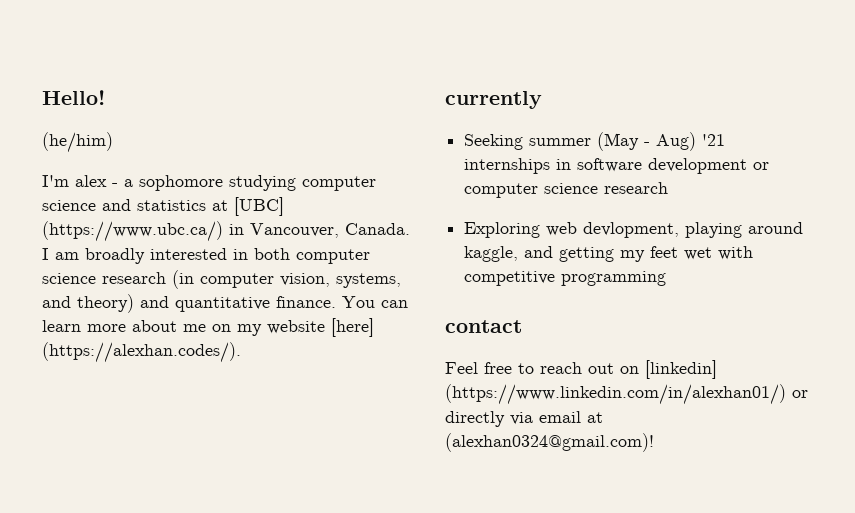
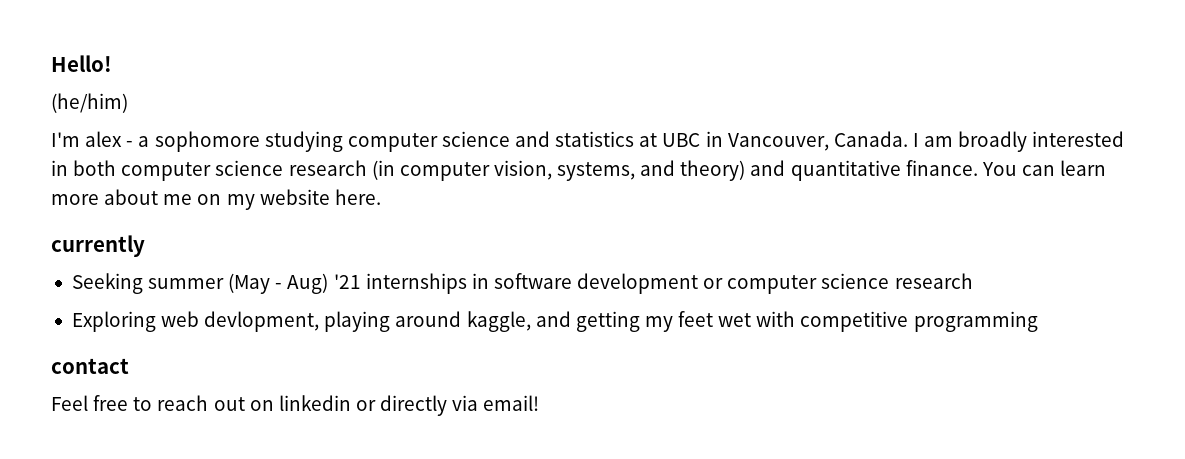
- I'm alex - a sophomore studying computer science and statistics at [UBC] (https://www.ubc.ca/) in Vancouver, Canada.
+ I'm alex - a sophomore studying computer science and statistics at UBC in Vancouver, Canada.
- You can learn more about me on my website [here] (https://alexhan.codes/).
+ You can learn more about me on my website here.
- Feel free to reach out on [linkedin] (https://www.linkedin.com/in/alexhan01/) or directly via email at (alexhan0324@gmail.com)!
+ Feel free to reach out on linkedin or directly via email!

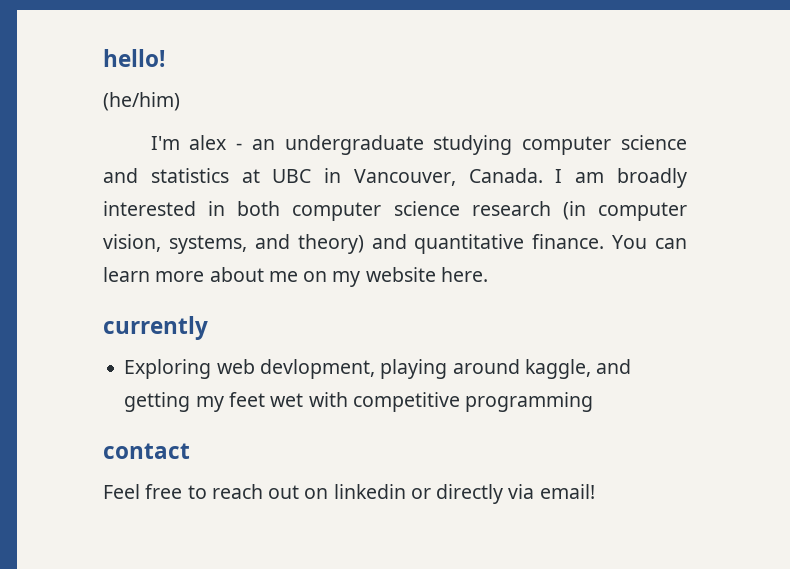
- Hello!
+ hello!
- I'm alex - a sophomore studying computer science and statistics at UBC in Vancouver, Canada.
+ I'm alex - an undergraduate studying computer science and statistics at UBC in Vancouver, Canada.
- Seeking summer (May - Aug) '21 internships in software development or computer science research

